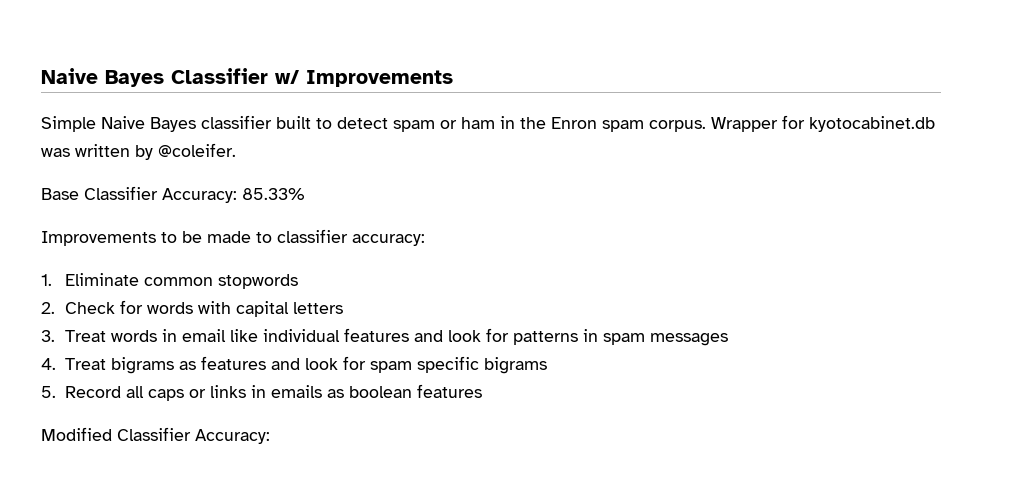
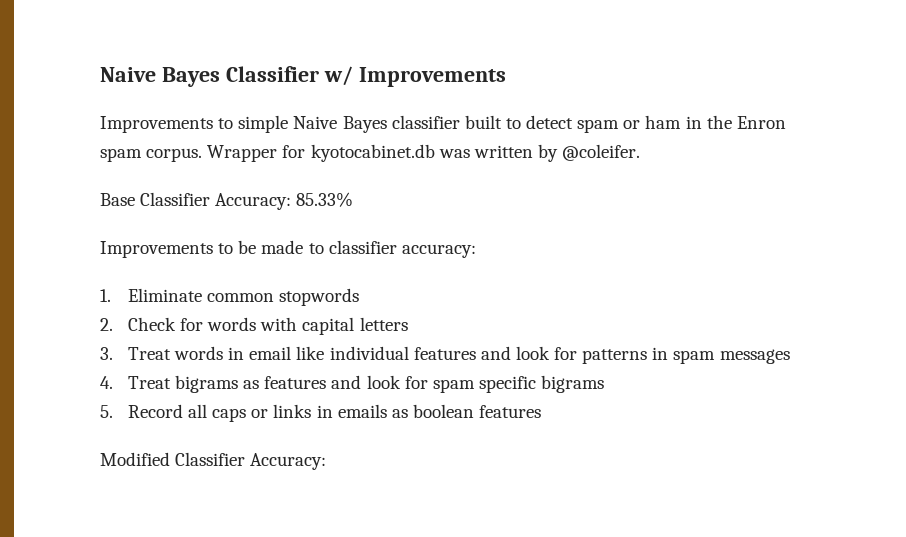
- Simple Naive Bayes classifier built to detect spam or ham in the Enron spam corpus.
+ Improvements to simple Naive Bayes classifier built to detect spam or ham in the Enron spam corpus.

